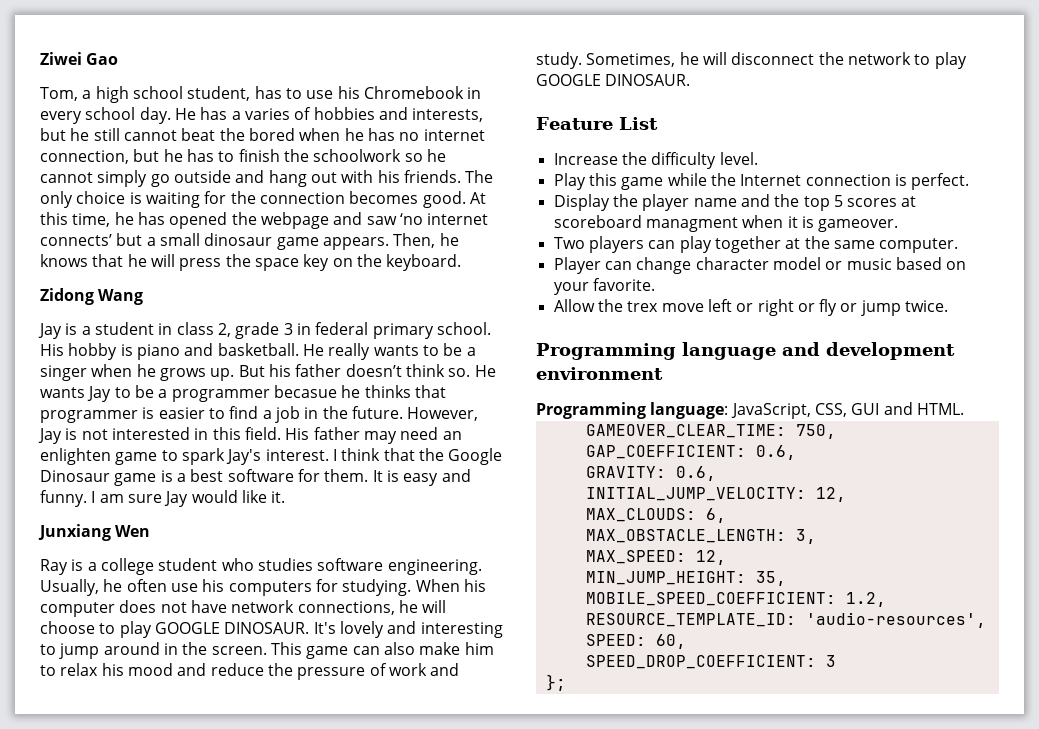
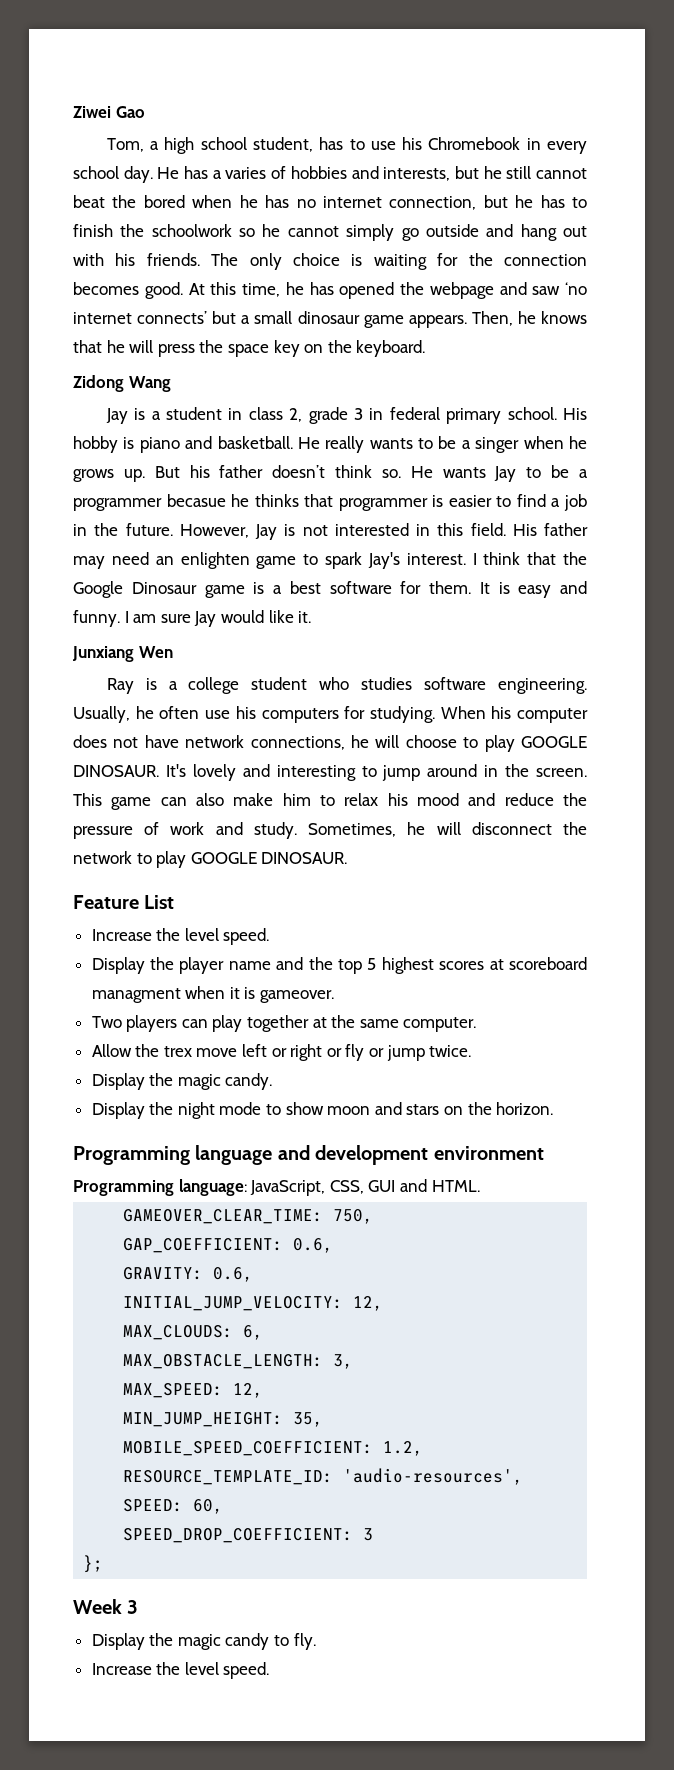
  Feature List
- Increase the difficulty level.
- Play this game while the Internet connection is perfect.
+ Increase the level speed.
- Display the player name and the top 5 scores at scoreboard managment when it is gameover.
+ Display the player name and the top 5 highest scores at scoreboard managment when it is gameover.
- Player can change character model or music based on your favorite.
+ Display the magic candy.
+ Display the night mode to show moon and stars on the horizon.
+ Week 3
+ Display the magic candy to fly.
+ Increase the level speed.

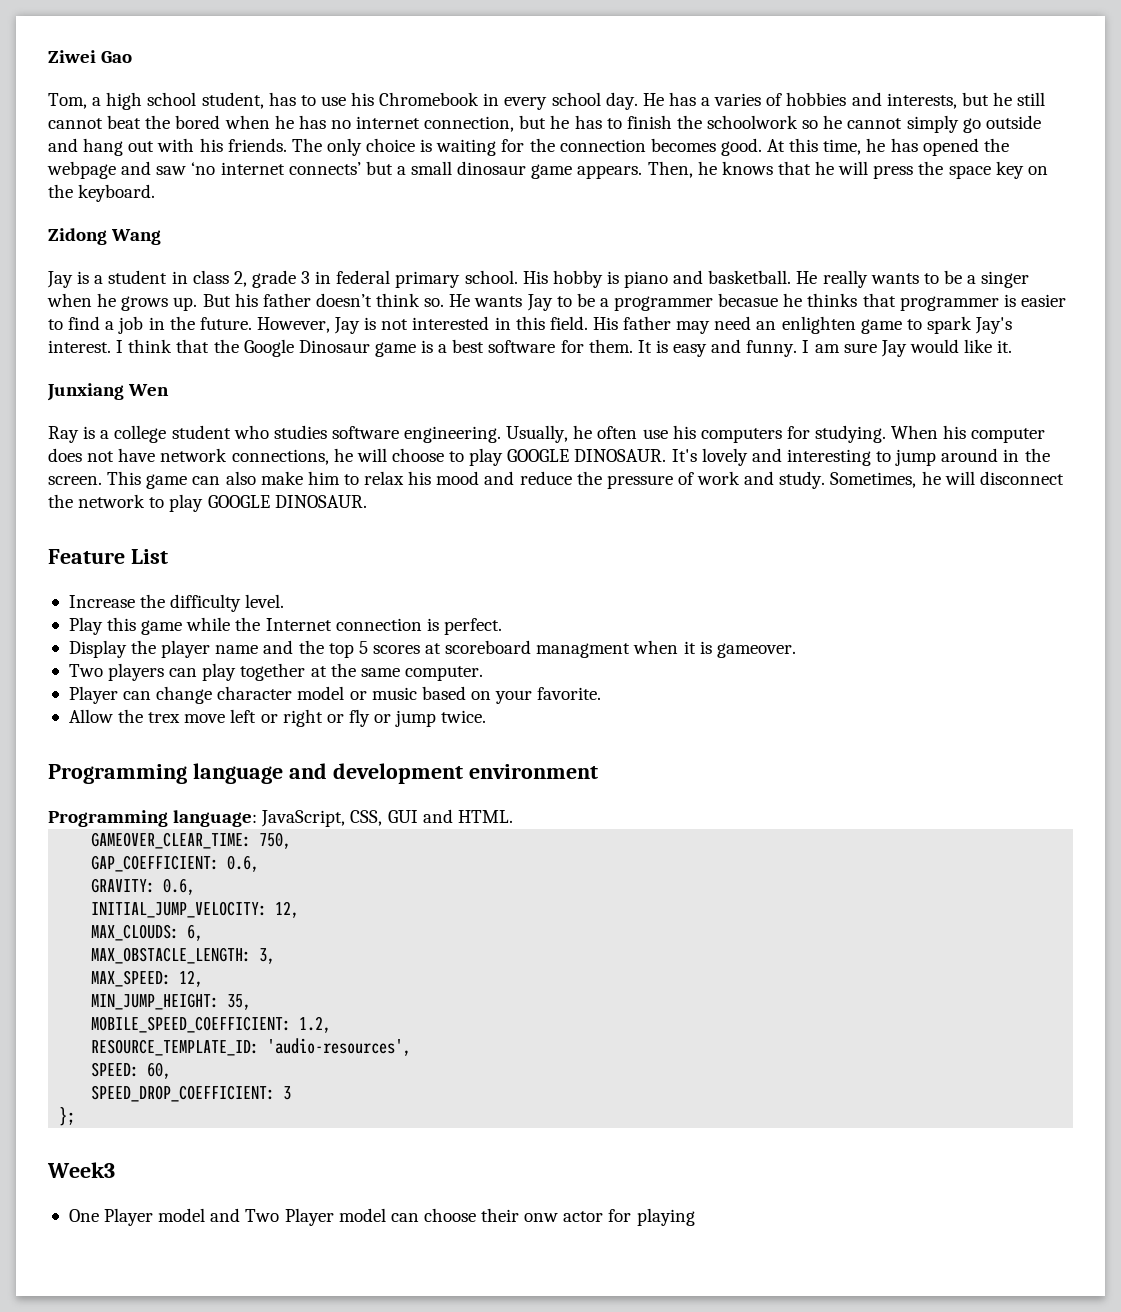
  Feature List
- Increase the level speed.
+ Increase the difficulty level.
+ Play this game while the Internet connection is perfect.
- Display the player name and the top 5 highest scores at scoreboard managment when it is gameover.
+ Display the player name and the top 5 scores at scoreboard managment when it is gameover.
+ Player can change character model or music based on your favorite.
- Display the magic candy.
- Display the night mode to show moon and stars on the horizon.
- Week 3
- Display the magic candy to fly.
- Increase the level speed.
+ Week3
+ One Player model and Two Player model can choose their onw actor for playing

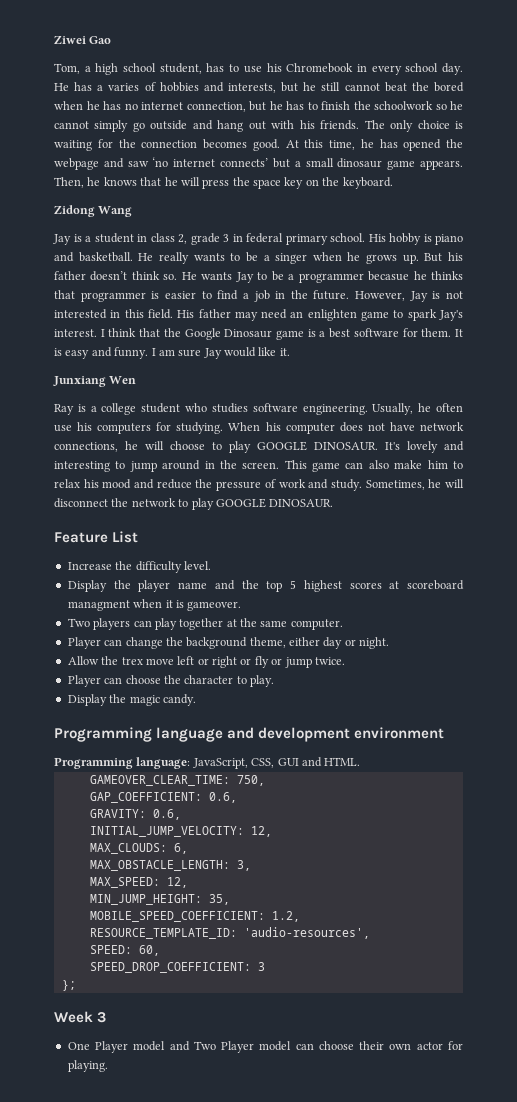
- Play this game while the Internet connection is perfect.
- Display the player name and the top 5 scores at scoreboard managment when it is gameover.
+ Display the player name and the top 5 highest scores at scoreboard managment when it is gameover.
- Player can change character model or music based on your favorite.
+ Player can change the background theme, either day or night.
+ Player can choose the character to play.
+ Display the magic candy.
- Week3
+ Week 3
- One Player model and Two Player model can choose their onw actor for playing
+ One Player model and Two Player model can choose their own actor for playing.

